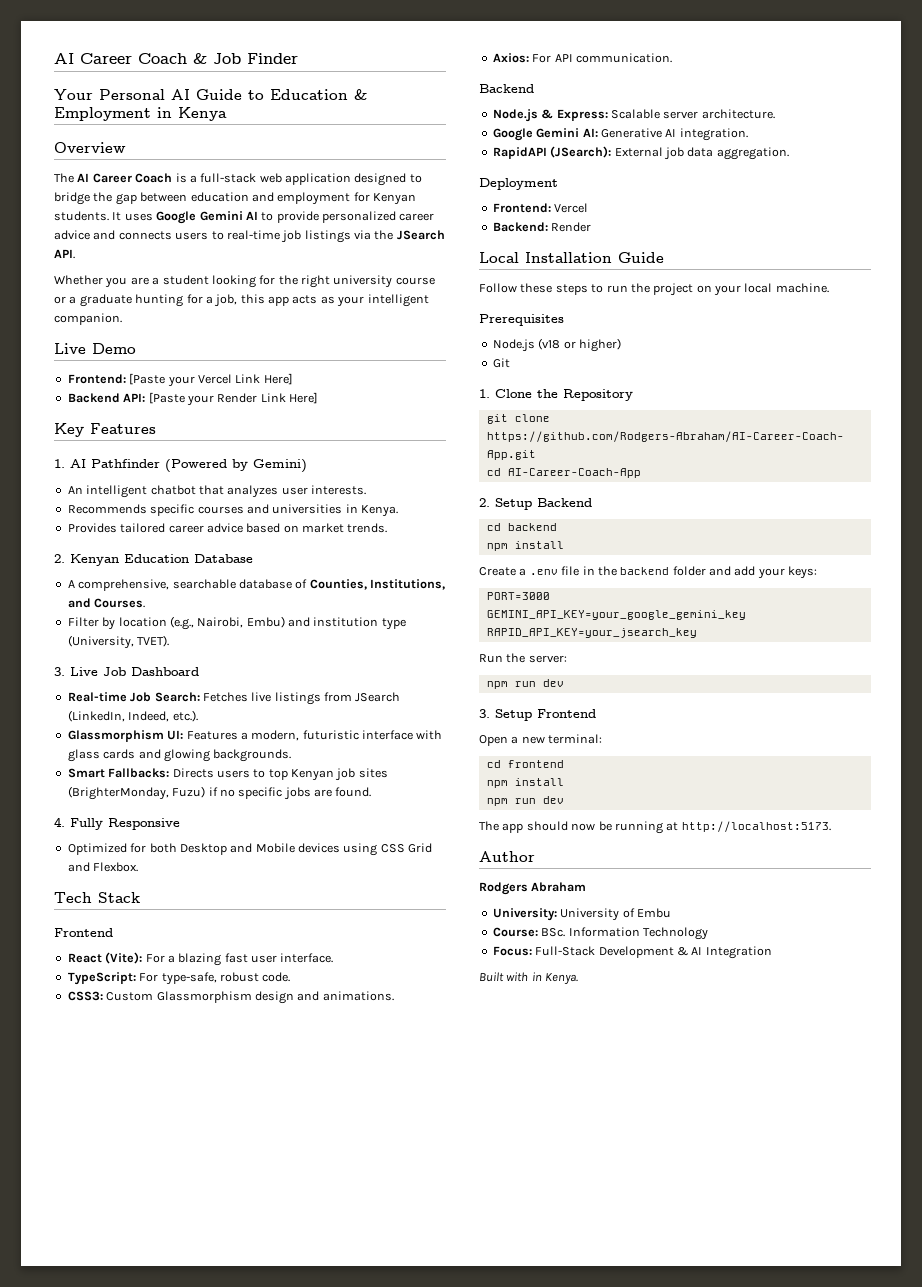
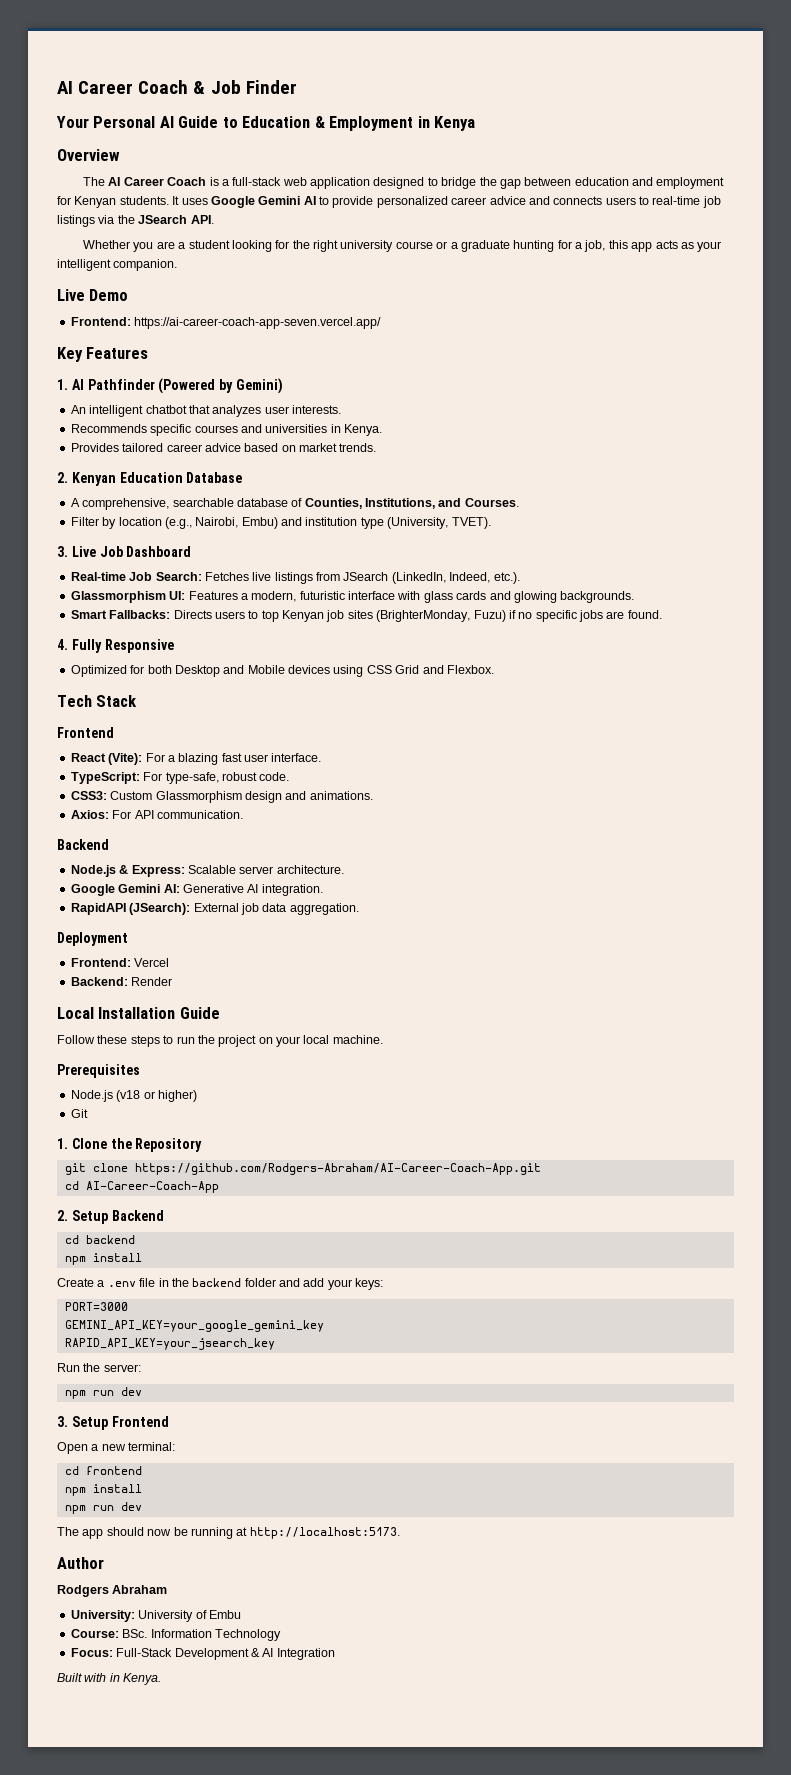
- Frontend: [Paste your Vercel Link Here]
- Backend API: [Paste your Render Link Here]
+ Frontend: https://ai-career-coach-app-seven.vercel.app/

